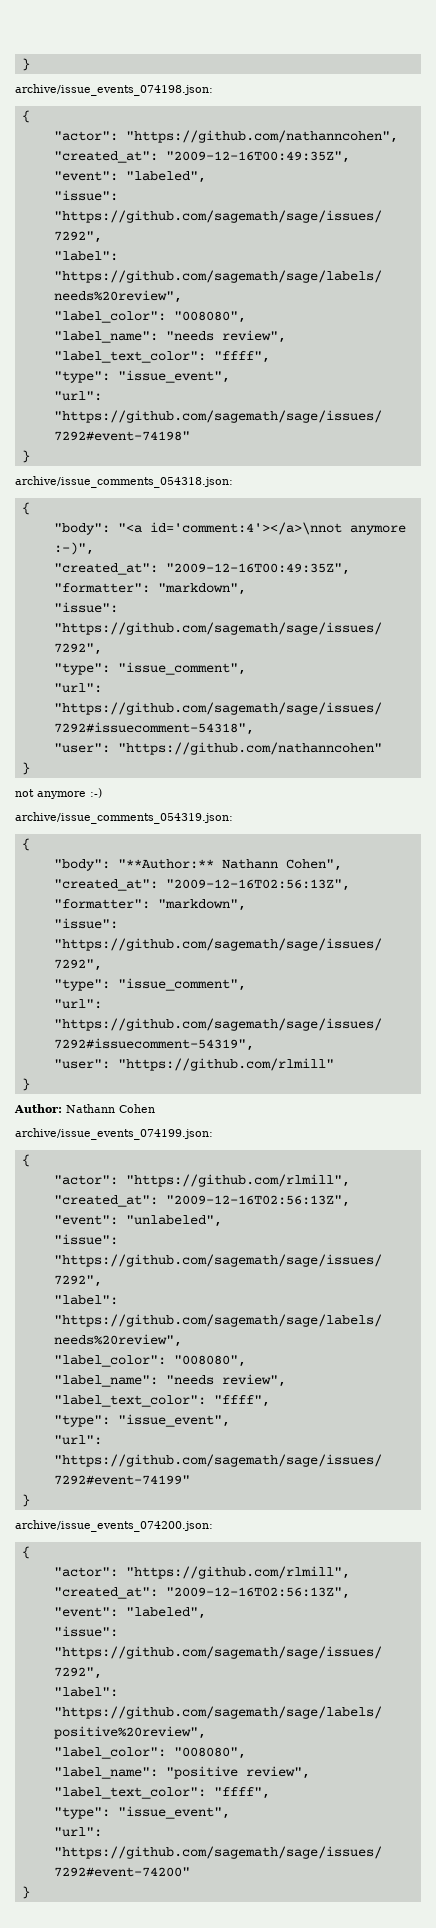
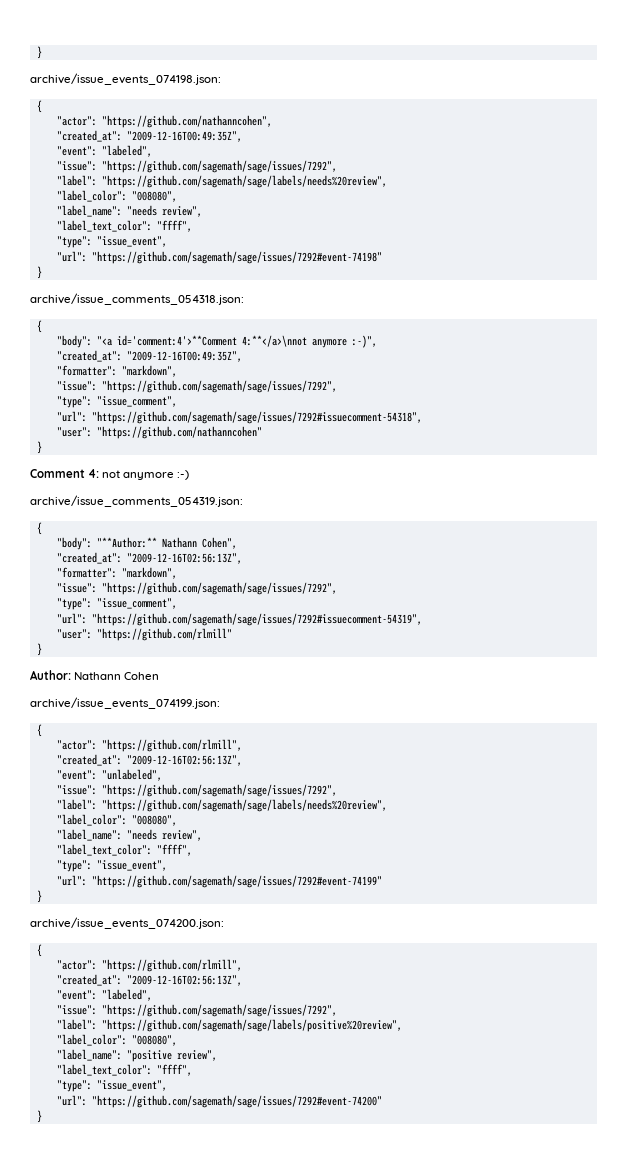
- "body": "<a id='comment:4'></a>\nnot anymore :-)",
+ "body": "<a id='comment:4'>**Comment 4:**</a>\nnot anymore :-)",
- not anymore :-)
+ Comment 4: not anymore :-)

